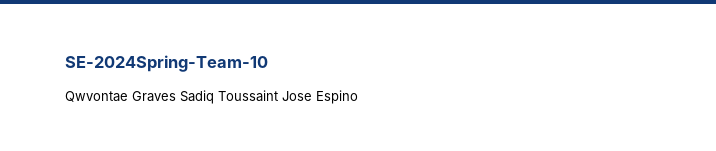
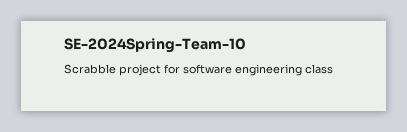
- Qwvontae Graves Sadiq Toussaint Jose Espino
+ Scrabble project for software engineering class

